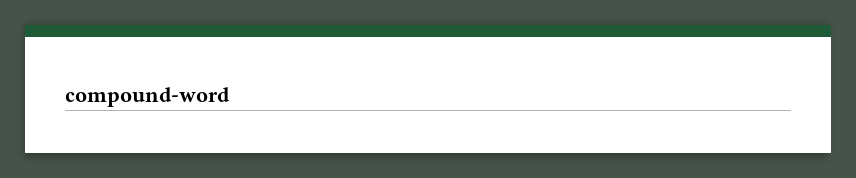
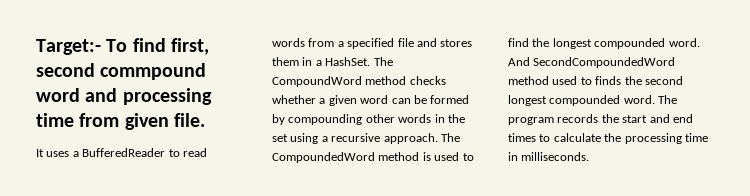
- compound-word
+ Target:- To find first, second commpound word and processing time from given file.
+ It uses a BufferedReader to read words from a specified file and stores them in a HashSet. The CompoundWord method checks whether a given word can be formed by compounding other words in the set using a recursive approach. The CompoundedWord method is used to find the longest compounded word. And SecondCompoundedWord method used to finds the second longest compounded word. The program records the start and end times to calculate the processing time in milliseconds.

